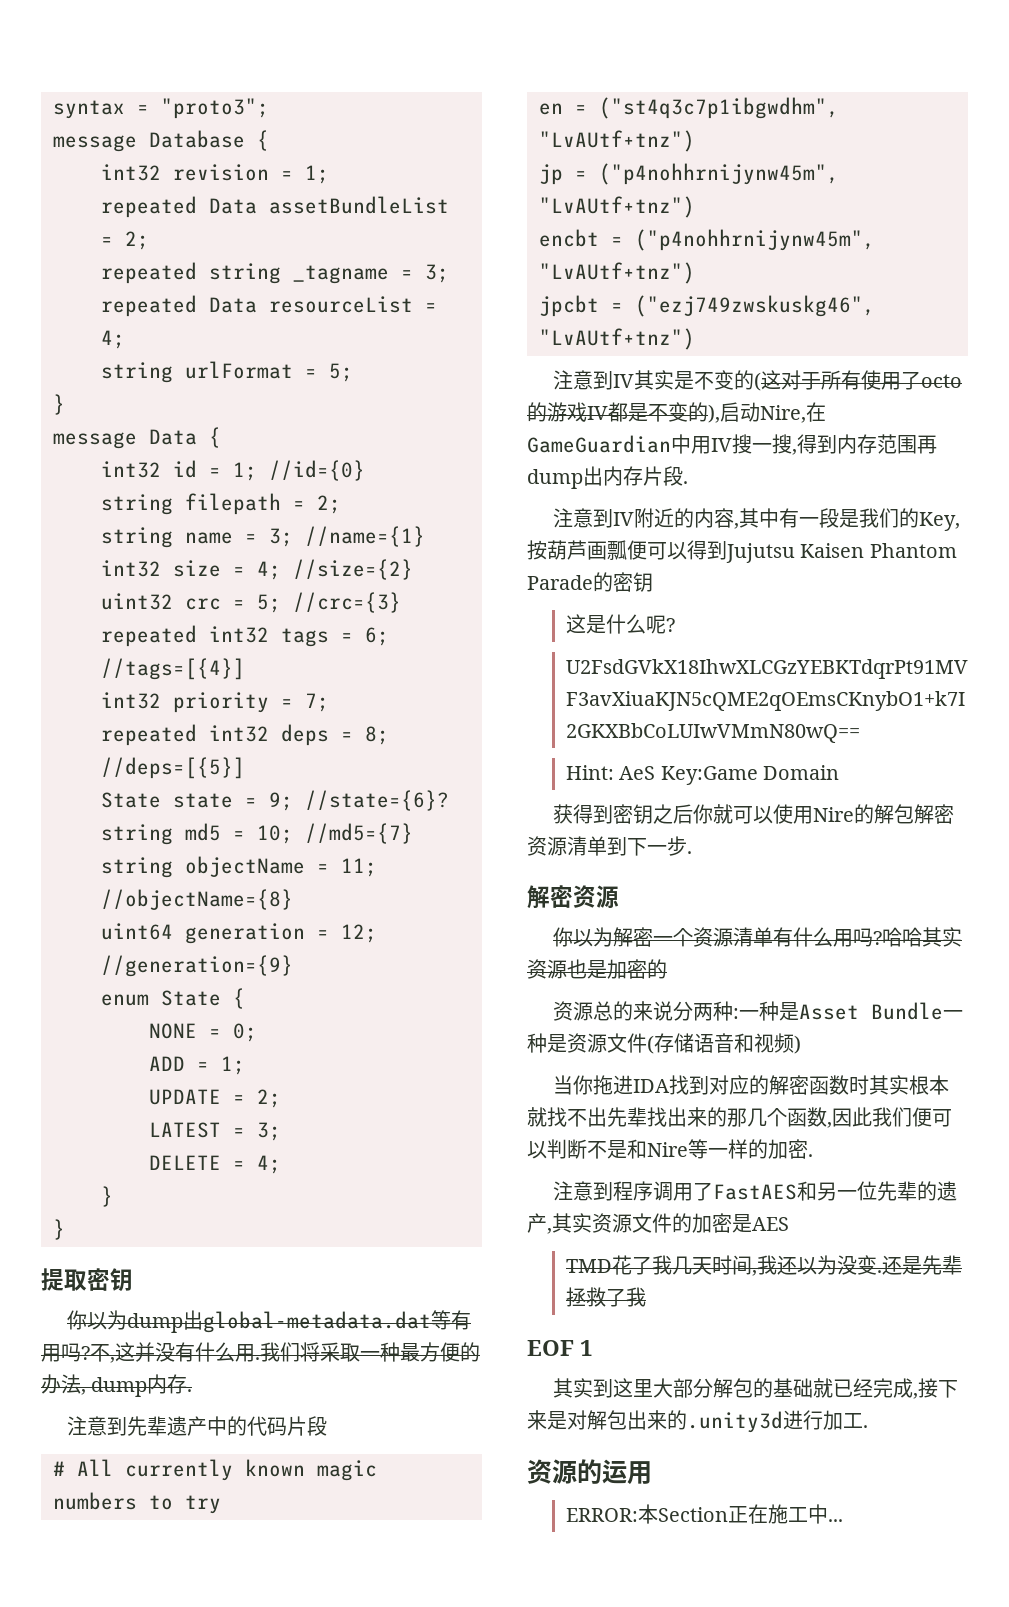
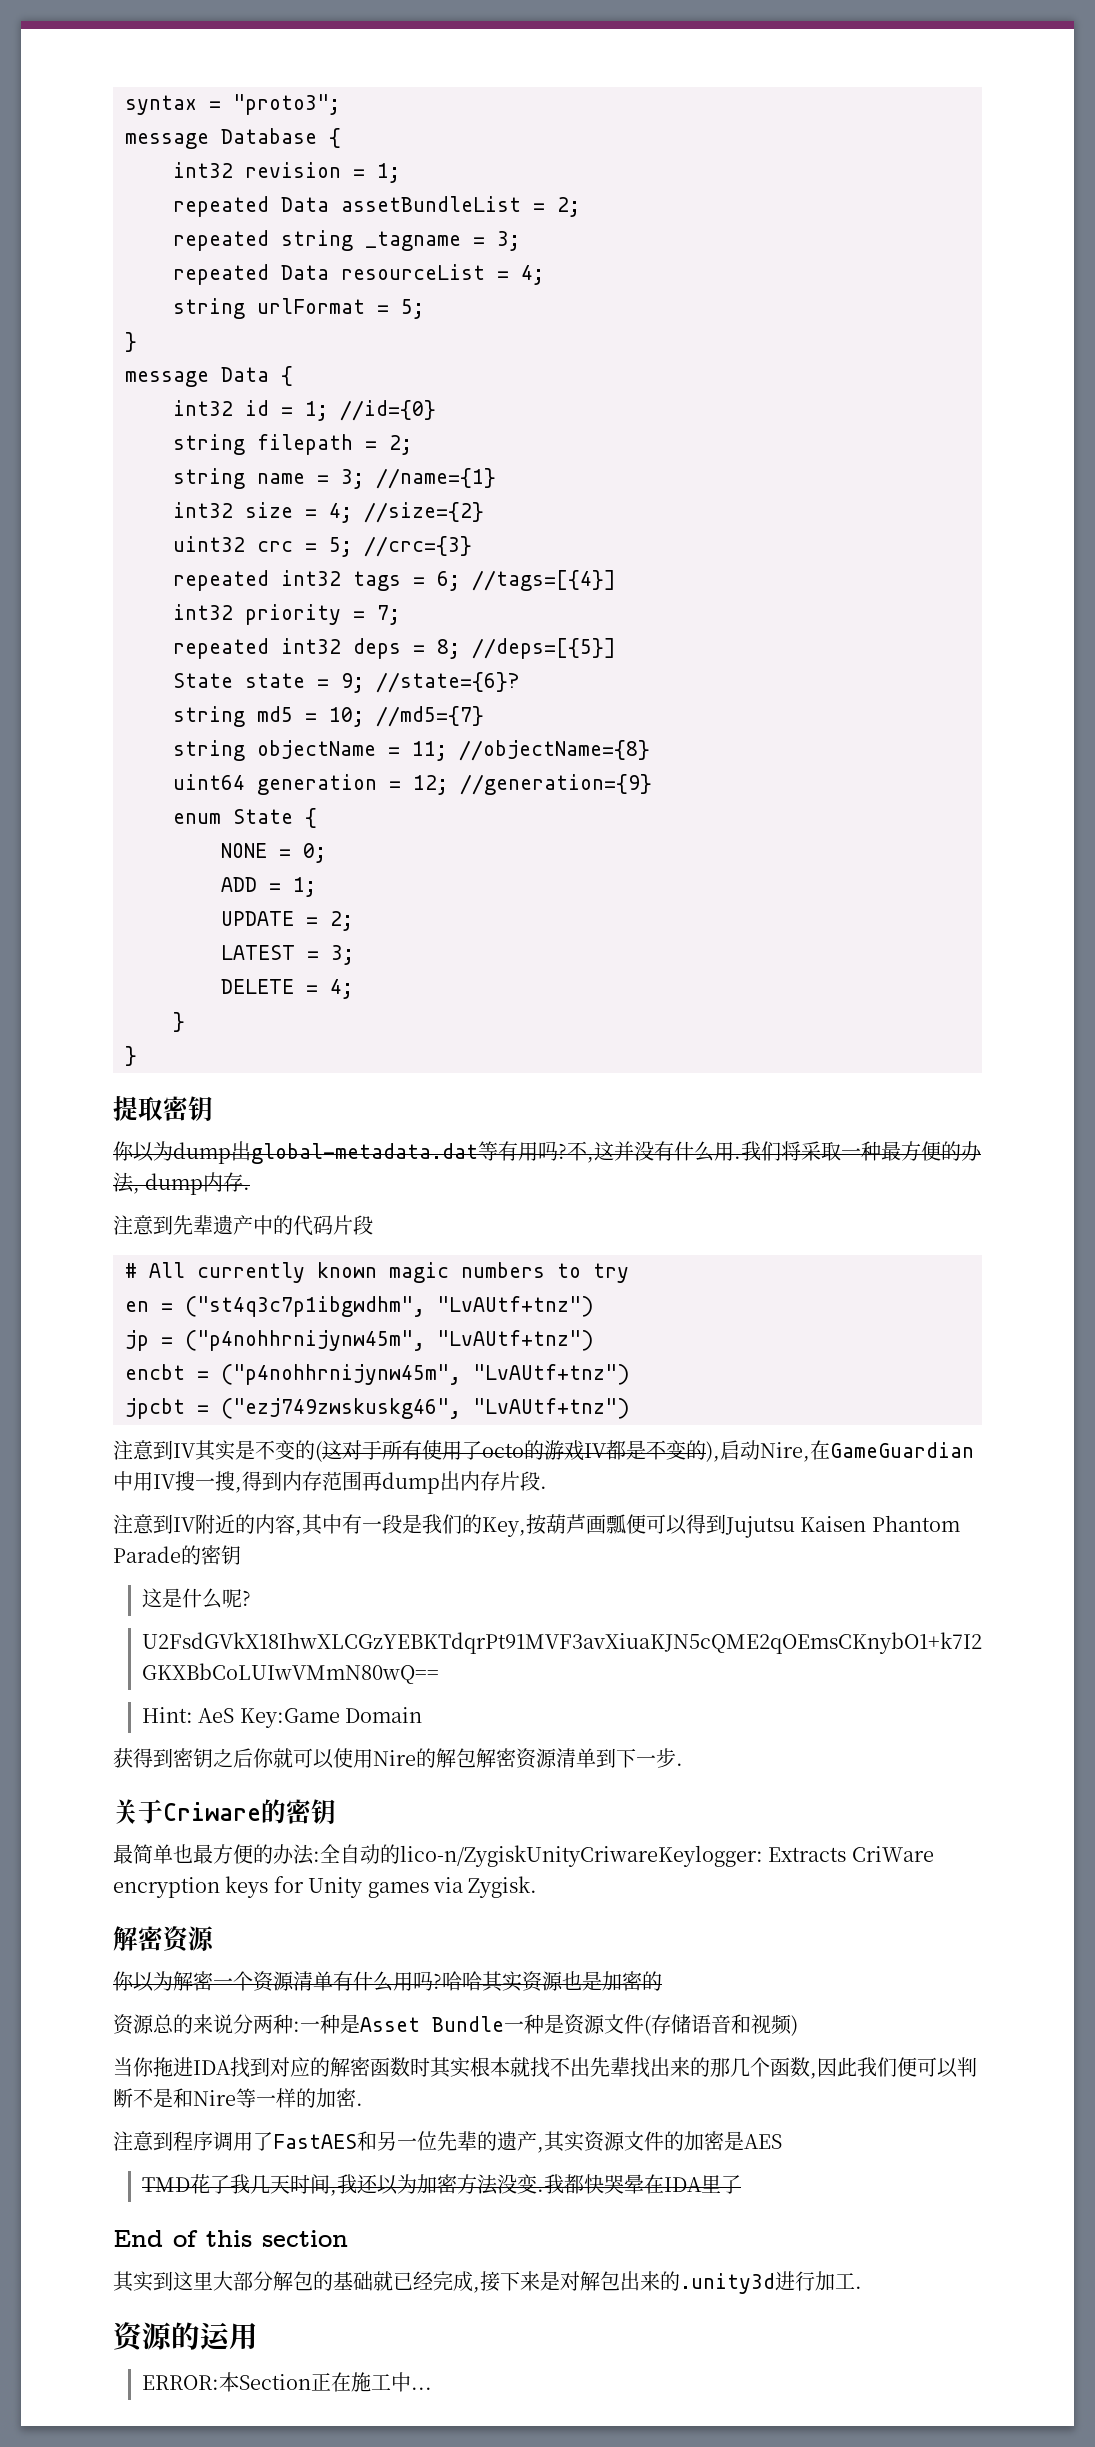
+ 关于Criware的密钥
+ 最简单也最方便的办法:全自动的lico-n/ZygiskUnityCriwareKeylogger: Extracts CriWare encryption keys for Unity games via Zygisk.
- TMD花了我几天时间,我还以为没变.还是先辈拯救了我
- EOF 1
+ TMD花了我几天时间,我还以为加密方法没变.我都快哭晕在IDA里了
+ End of this section

